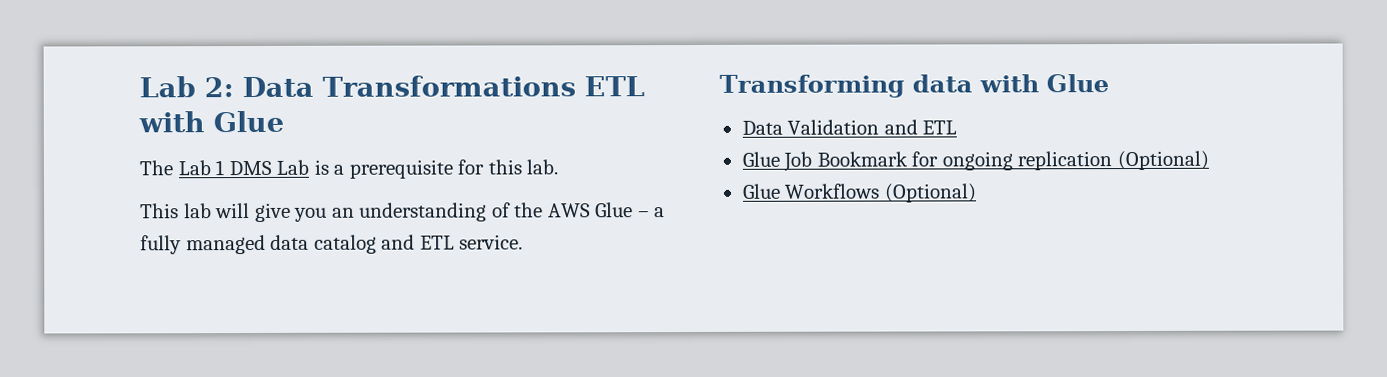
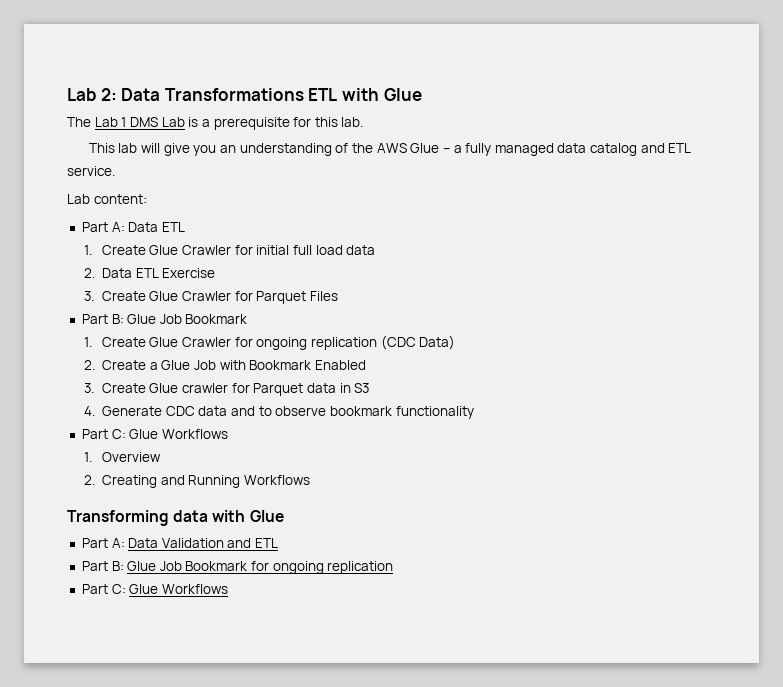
+ Lab content:
+ Part A: Data ETL
+ 1. Create Glue Crawler for initial full load data
+ 2. Data ETL Exercise
+ 3. Create Glue Crawler for Parquet Files
+ Part B: Glue Job Bookmark
+ 1. Create Glue Crawler for ongoing replication (CDC Data)
+ 2. Create a Glue Job with Bookmark Enabled
+ 3. Create Glue crawler for Parquet data in S3
+ 4. Generate CDC data and to observe bookmark functionality
+ Part C: Glue Workflows
+ 1. Overview
+ 2. Creating and Running Workflows
- Data Validation and ETL
+ Part A: Data Validation and ETL
- Glue Job Bookmark for ongoing replication (Optional)
- Glue Workflows (Optional)
+ Part B: Glue Job Bookmark for ongoing replication
+ Part C: Glue Workflows

